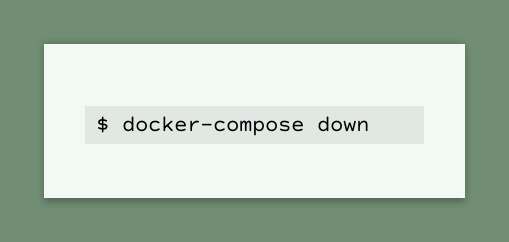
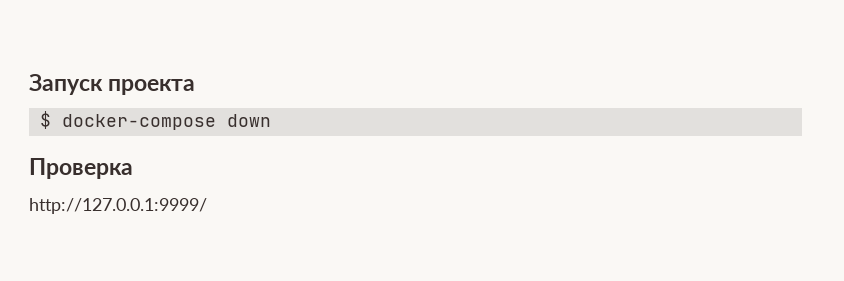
+ Запуск проекта
+ Проверка
+ http://127.0.0.1:9999/

